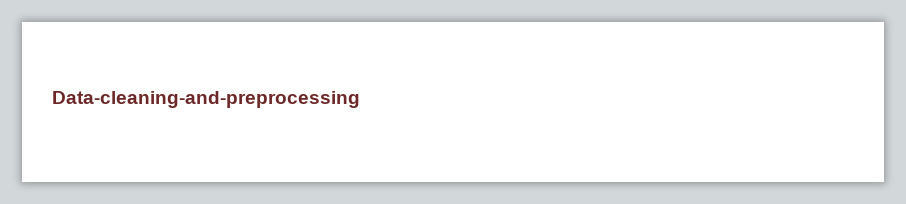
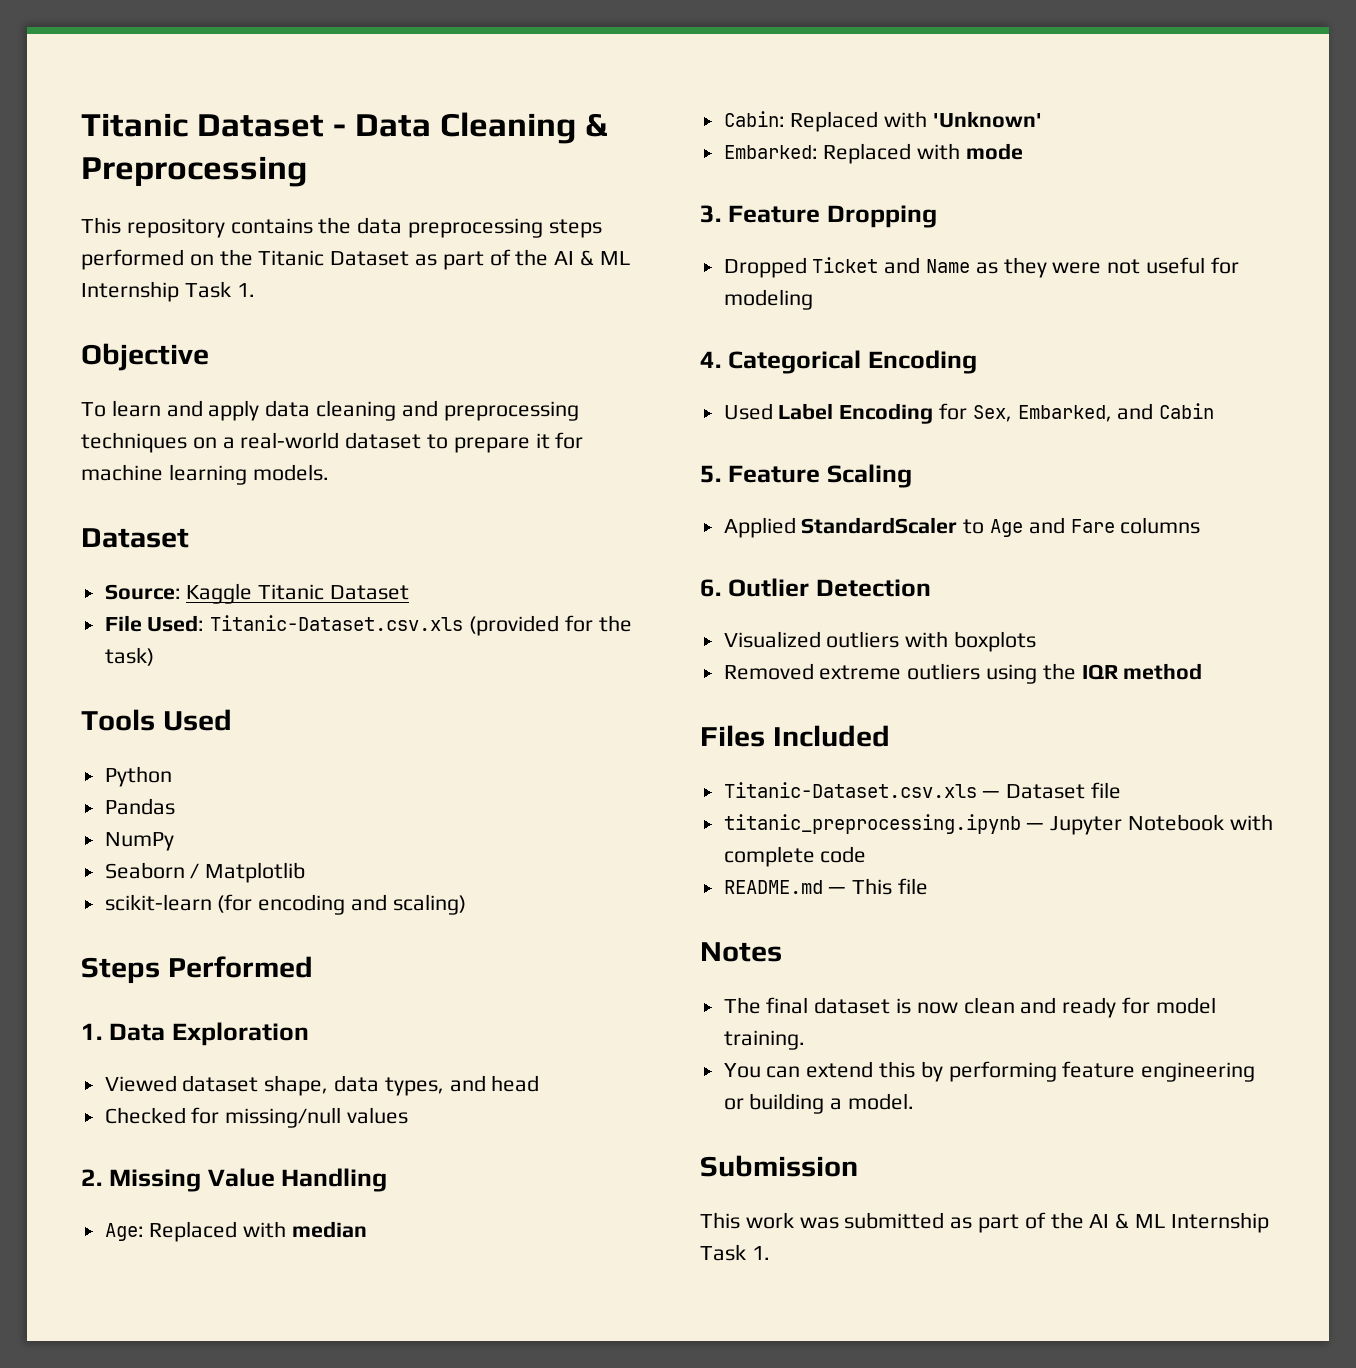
- Data-cleaning-and-preprocessing
+ Titanic Dataset - Data Cleaning & Preprocessing
+ This repository contains the data preprocessing steps performed on the Titanic Dataset as part of the AI & ML Internship Task 1.
+ Objective
+ To learn and apply data cleaning and preprocessing techniques on a real-world dataset to prepare it for machine learning models.
+ Dataset
+ Source: Kaggle Titanic Dataset
+ File Used: Titanic-Dataset.csv.xls (provided for the task)
+ Tools Used
+ Python
+ Pandas
+ NumPy
+ Seaborn / Matplotlib
+ scikit-learn (for encoding and scaling)
+ Steps Performed
+ 1. Data Exploration
+ Viewed dataset shape, data types, and head
+ Checked for missing/null values
+ 2. Missing Value Handling
+ Age: Replaced with median
+ Cabin: Replaced with 'Unknown'
+ Embarked: Replaced with mode
+ 3. Feature Dropping
+ Dropped Ticket and Name as they were not useful for modeling
+ 4. Categorical Encoding
+ Used Label Encoding for Sex, Embarked, and Cabin
+ 5. Feature Scaling
+ Applied StandardScaler to Age and Fare columns
+ 6. Outlier Detection
+ Visualized outliers with boxplots
+ Removed extreme outliers using the IQR method
+ Files Included
+ Titanic-Dataset.csv.xls — Dataset file
+ titanic_preprocessing.ipynb — Jupyter Notebook with complete code
+ README.md — This file
+ Notes
+ The final dataset is now clean and ready for model training.
+ You can extend this by performing feature engineering or building a model.
+ Submission
+ This work was submitted as part of the AI & ML Internship Task 1.

